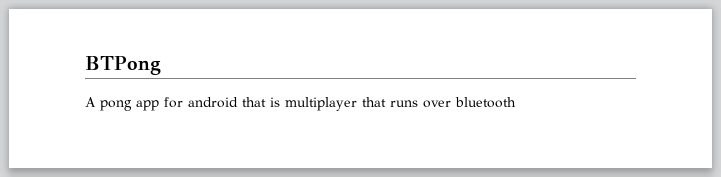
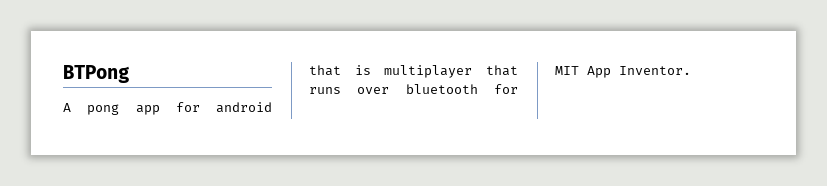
- A pong app for android that is multiplayer that runs over bluetooth
+ A pong app for android that is multiplayer that runs over bluetooth for MIT App Inventor.

